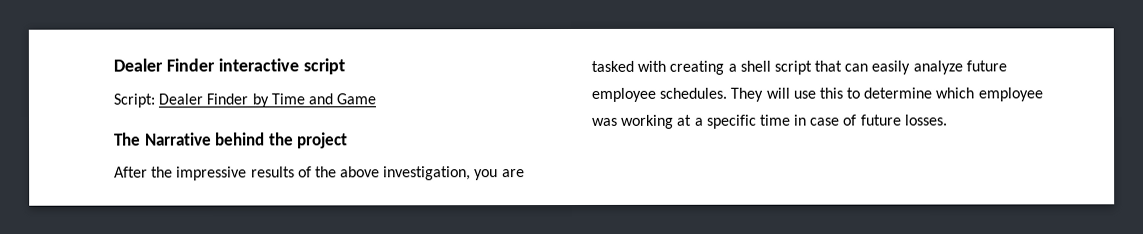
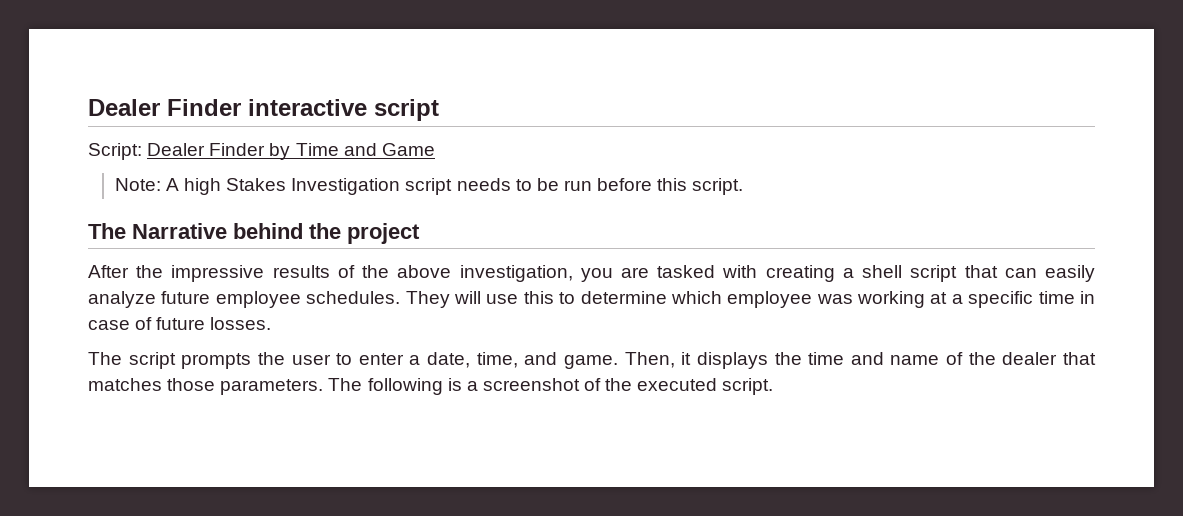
+ Note: A high Stakes Investigation script needs to be run before this script.
+ The script prompts the user to enter a date, time, and game. Then, it displays the time and name of the dealer that matches those parameters. The following is a screenshot of the executed script.

